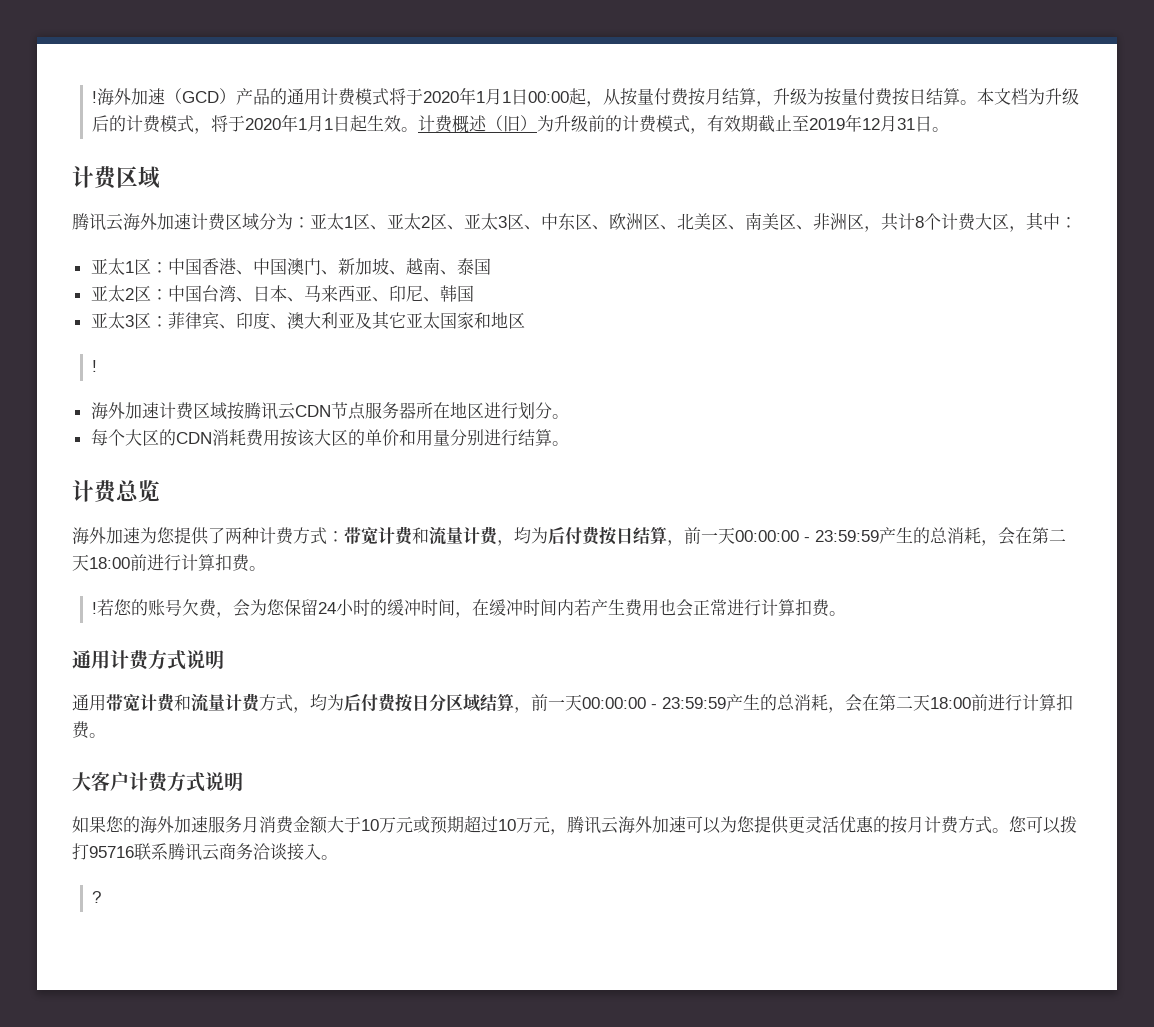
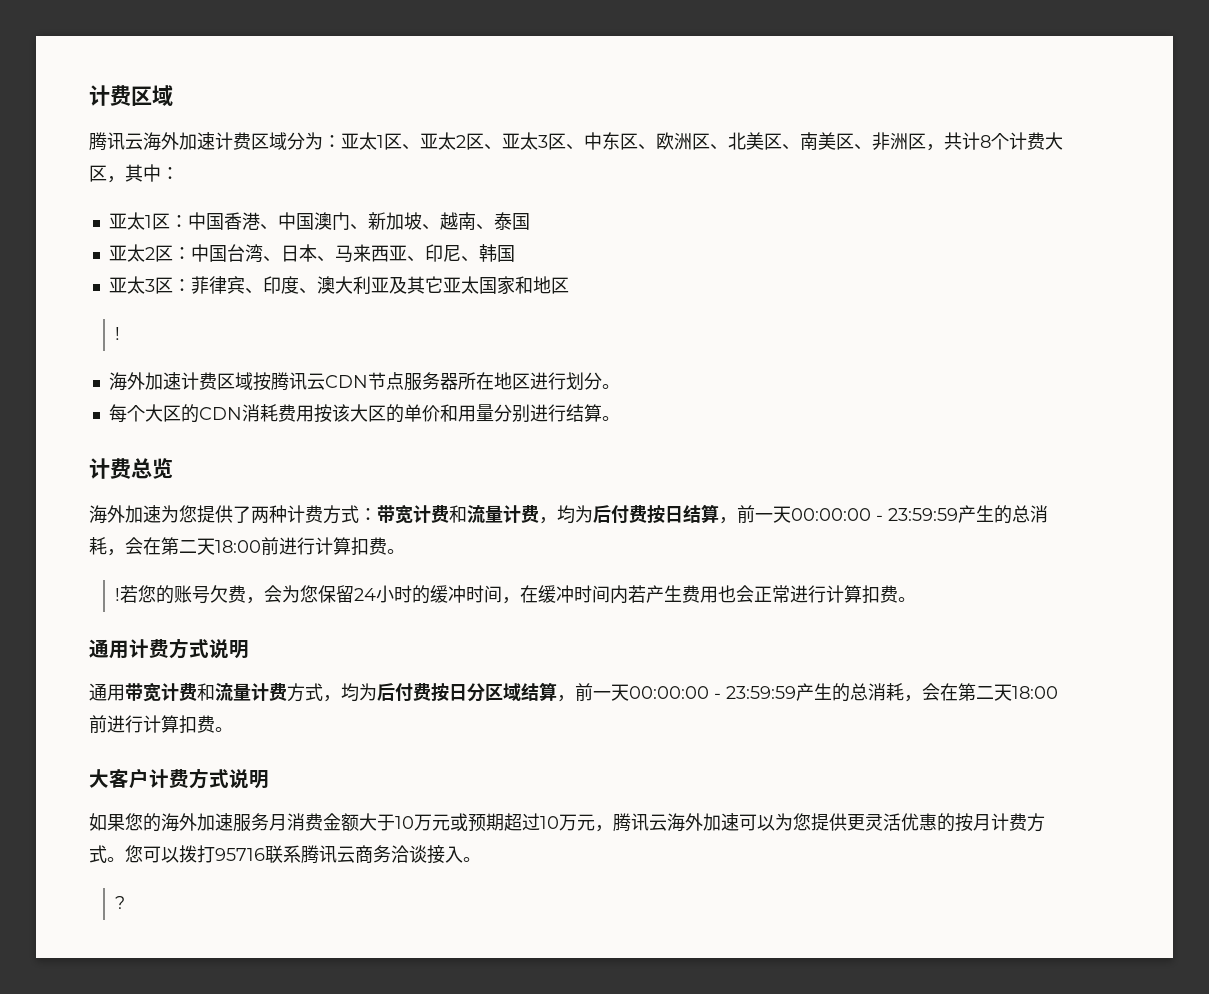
- !海外加速（GCD）产品的通用计费模式将于2020年1月1日00:00起，从按量付费按月结算，升级为按量付费按日结算。本文档为升级后的计费模式，将于2020年1月1日起生效。计费概述（旧）为升级前的计费模式，有效期截止至2019年12月31日。

